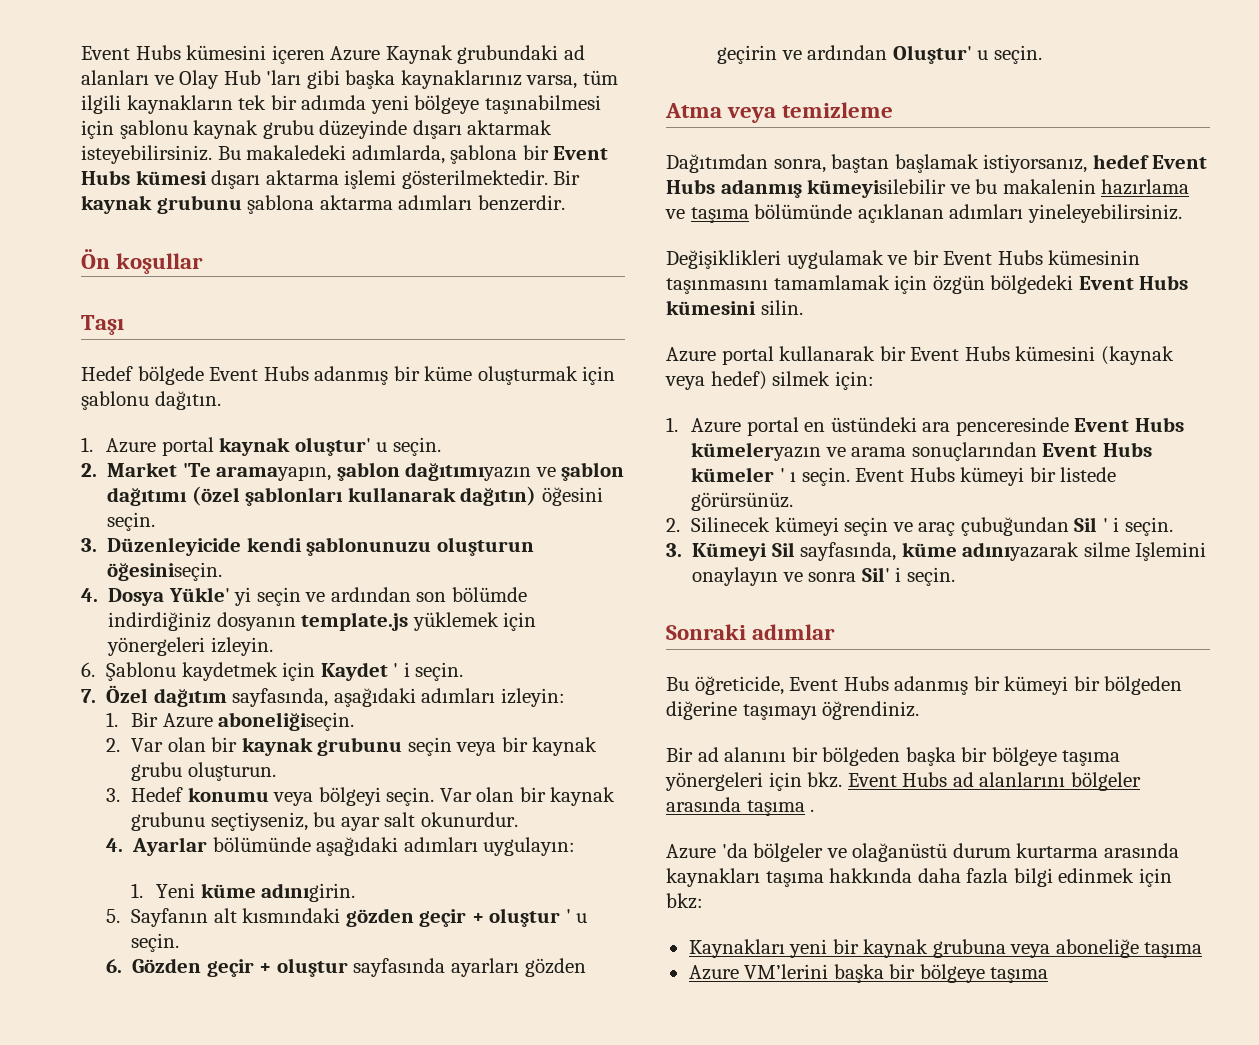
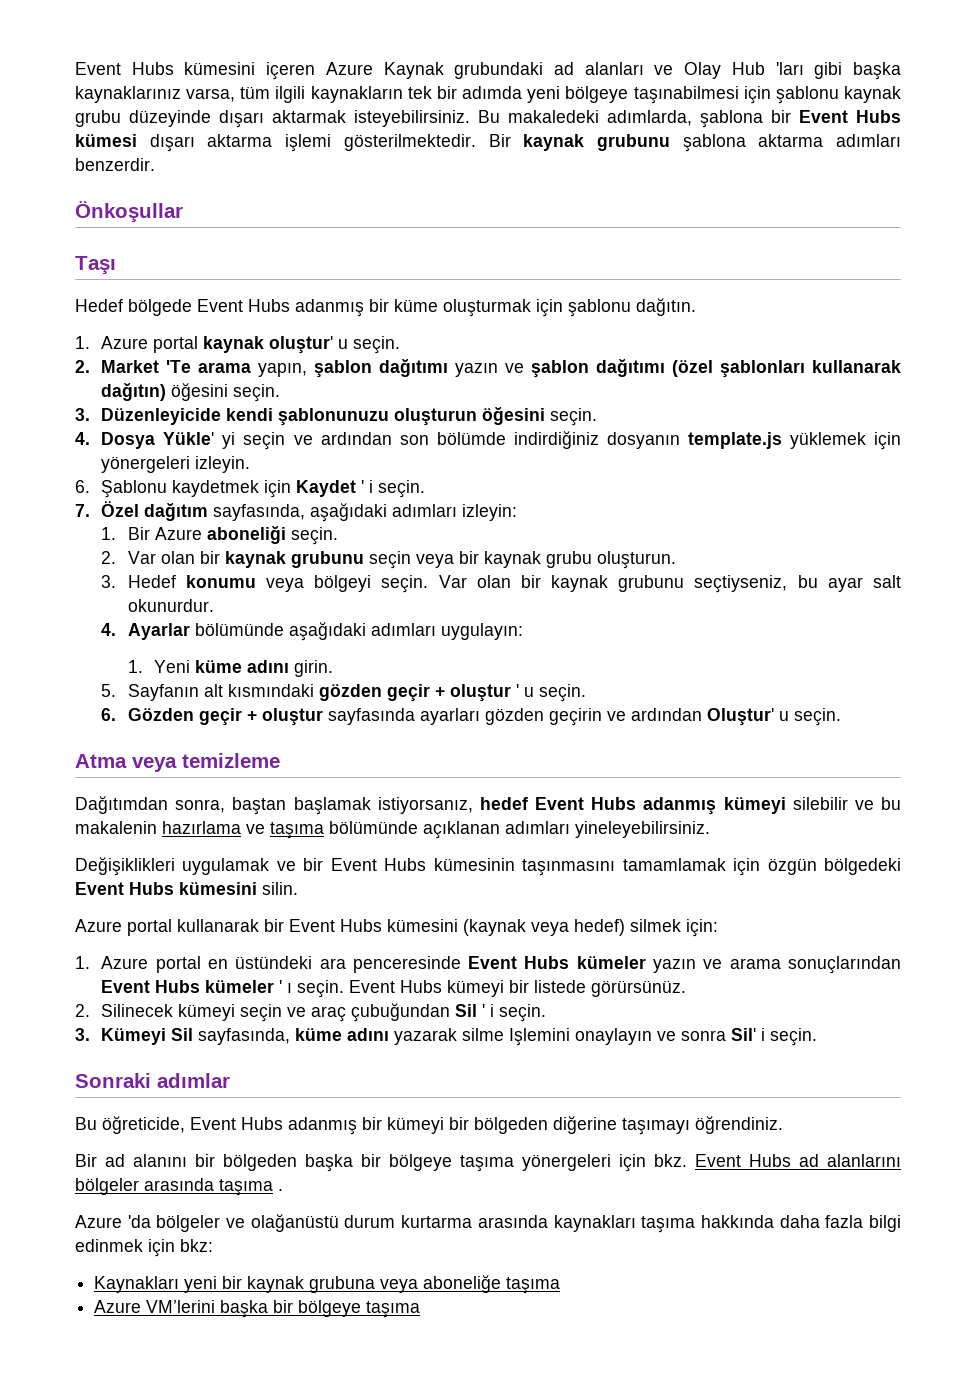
- Ön koşullar
+ Önkoşullar
- 2. Market 'Te aramayapın, şablon dağıtımıyazın ve şablon dağıtımı (özel şablonları kullanarak dağıtın) öğesini seçin.
+ 2. Market 'Te arama yapın, şablon dağıtımı yazın ve şablon dağıtımı (özel şablonları kullanarak dağıtın) öğesini seçin.
- 3. Düzenleyicide kendi şablonunuzu oluşturun öğesiniseçin.
+ 3. Düzenleyicide kendi şablonunuzu oluşturun öğesini seçin.
- 1. Bir Azure aboneliğiseçin.
+ 1. Bir Azure aboneliği seçin.
- 1. Yeni küme adınıgirin.
+ 1. Yeni küme adını girin.
- Dağıtımdan sonra, baştan başlamak istiyorsanız, hedef Event Hubs adanmış kümeyisilebilir ve bu makalenin hazırlama ve taşıma bölümünde açıklanan adımları yineleyebilirsiniz.
+ Dağıtımdan sonra, baştan başlamak istiyorsanız, hedef Event Hubs adanmış kümeyi silebilir ve bu makalenin hazırlama ve taşıma bölümünde açıklanan adımları yineleyebilirsiniz.
- 1. Azure portal en üstündeki ara penceresinde Event Hubs kümeleryazın ve arama sonuçlarından Event Hubs kümeler ' ı seçin.
+ 1. Azure portal en üstündeki ara penceresinde Event Hubs kümeler yazın ve arama sonuçlarından Event Hubs kümeler ' ı seçin.
- 3. Kümeyi Sil sayfasında, küme adınıyazarak silme Işlemini onaylayın ve sonra Sil' i seçin.
+ 3. Kümeyi Sil sayfasında, küme adını yazarak silme Işlemini onaylayın ve sonra Sil' i seçin.

